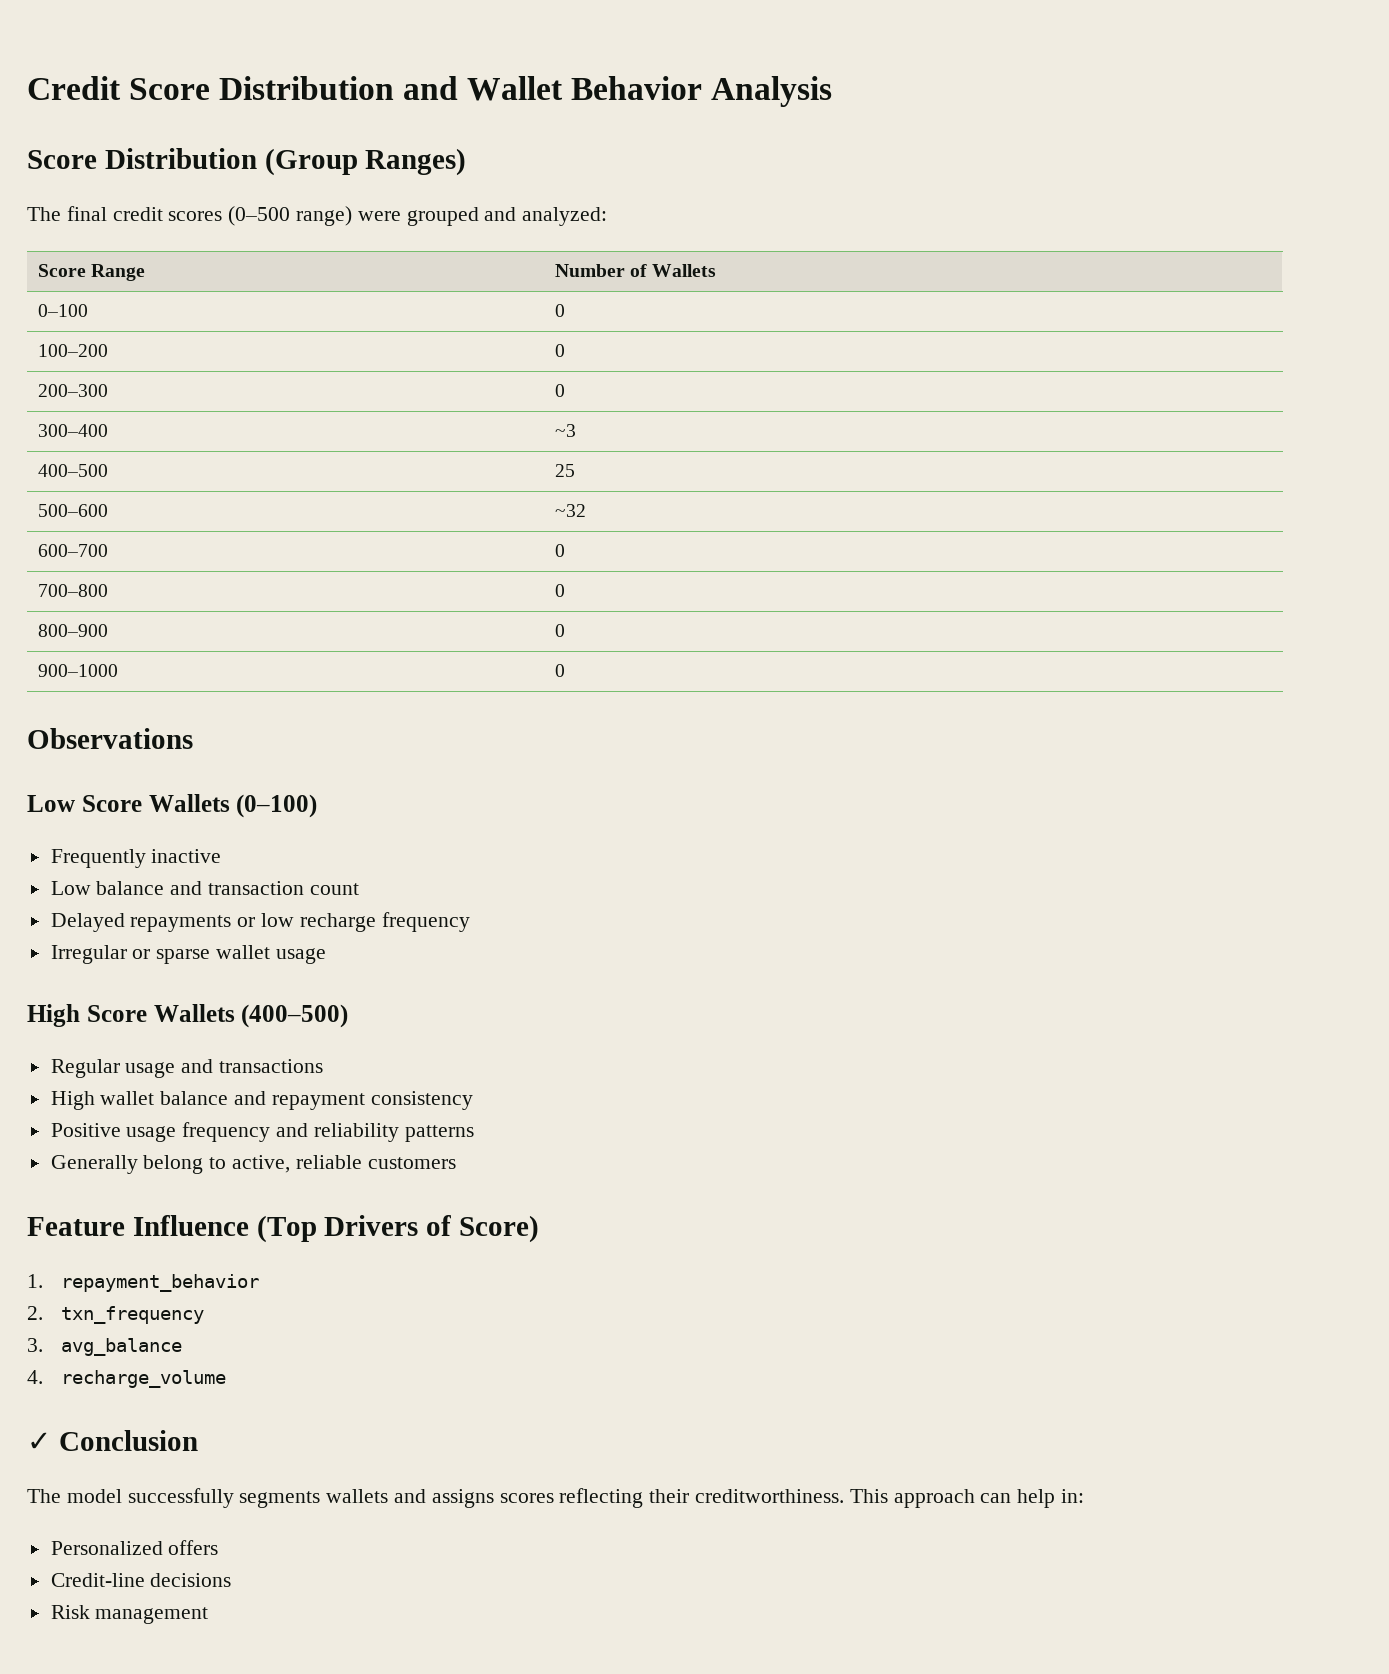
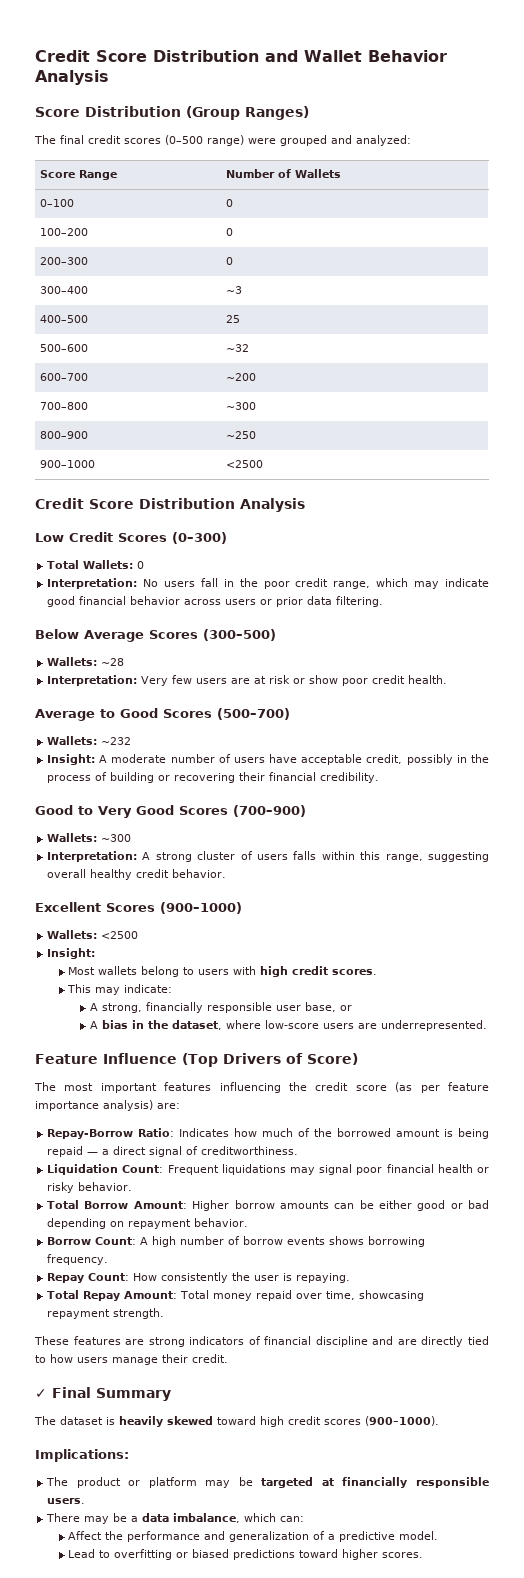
- 600–700 | 0
+ 600–700 | ~200
- 700–800 | 0
+ 700–800 | ~300
- 800–900 | 0
+ 800–900 | ~250
- 900–1000 | 0
- Observations
- Low Score Wallets (0–100)
- Frequently inactive
- Low balance and transaction count
- Delayed repayments or low recharge frequency
- Irregular or sparse wallet usage
- High Score Wallets (400–500)
- Regular usage and transactions
- High wallet balance and repayment consistency
- Positive usage frequency and reliability patterns
- Generally belong to active, reliable customers
+ 900–1000 | <2500
+ Credit Score Distribution Analysis
+ Low Credit Scores (0–300)
+ Total Wallets: 0
+ Interpretation: No users fall in the poor credit range, which may indicate good financial behavior across users or prior data filtering.
+ Below Average Scores (300–500)
+ Wallets: ~28
+ Interpretation: Very few users are at risk or show poor credit health.
+ Average to Good Scores (500–700)
+ Wallets: ~232
+ Insight: A moderate number of users have acceptable credit, possibly in the process of building or recovering their financial credibility.
+ Good to Very Good Scores (700–900)
+ Wallets: ~300
+ Interpretation: A strong cluster of users falls within this range, suggesting overall healthy credit behavior.
+ Excellent Scores (900–1000)
+ Wallets: <2500
+ Insight:
+ Most wallets belong to users with high credit scores.
+ This may indicate:
+ A strong, financially responsible user base, or
+ A bias in the dataset, where low-score users are underrepresented.
- 1. repayment_behavior
- 2. txn_frequency
- 3. avg_balance
- 4. recharge_volume
+ The most important features influencing the credit score (as per feature importance analysis) are:
+ Repay-Borrow Ratio: Indicates how much of the borrowed amount is being repaid — a direct signal of creditworthiness.
+ Liquidation Count: Frequent liquidations may signal poor financial health or risky behavior.
+ Total Borrow Amount: Higher borrow amounts can be either good or bad depending on repayment behavior.
+ Borrow Count: A high number of borrow events shows borrowing frequency.
+ Repay Count: How consistently the user is repaying.
+ Total Repay Amount: Total money repaid over time, showcasing repayment strength.
+ These features are strong indicators of financial discipline and are directly tied to how users manage their credit.
- ✓ Conclusion
- The model successfully segments wallets and assigns scores reflecting their creditworthiness. This approach can help in:
- Personalized offers
- Credit-line decisions
- Risk management
+ ✓ Final Summary
+ The dataset is heavily skewed toward high credit scores (900–1000).
+ Implications:
+ The product or platform may be targeted at financially responsible users.
+ There may be a data imbalance, which can:
+ Affect the performance and generalization of a predictive model.
+ Lead to overfitting or biased predictions toward higher scores.

